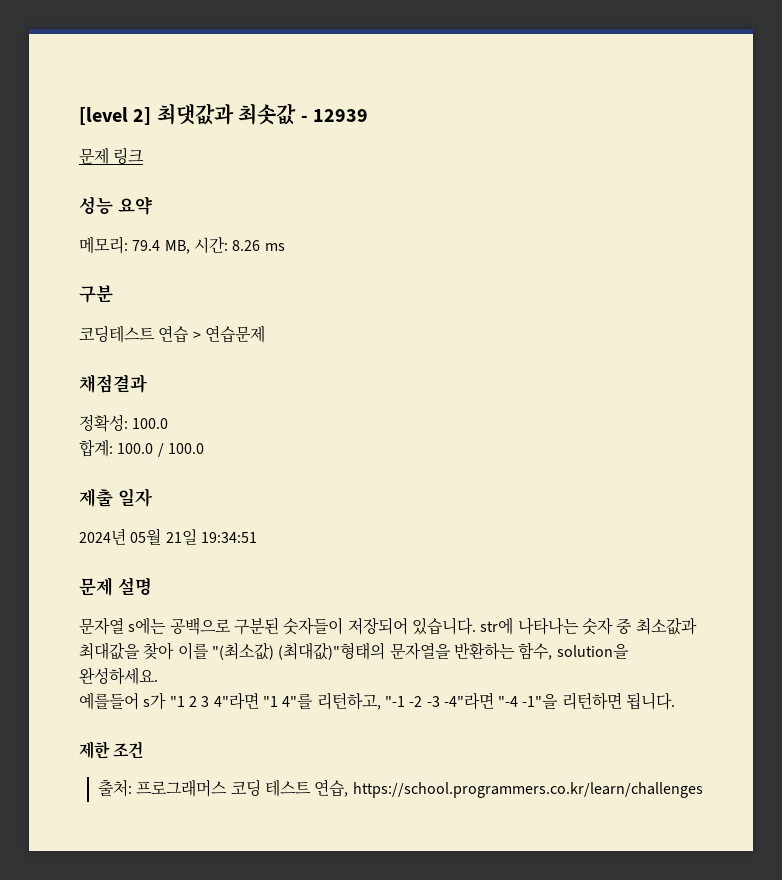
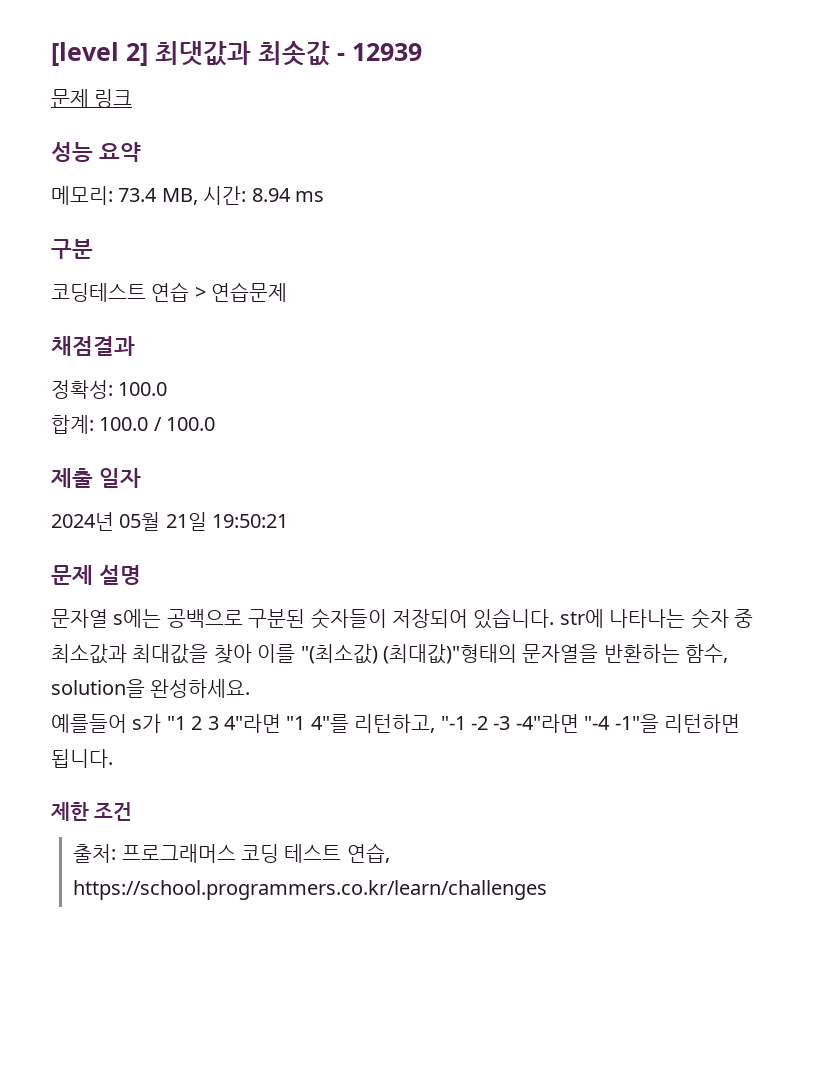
- 메모리: 79.4 MB, 시간: 8.26 ms
+ 메모리: 73.4 MB, 시간: 8.94 ms
- 2024년 05월 21일 19:34:51
+ 2024년 05월 21일 19:50:21

